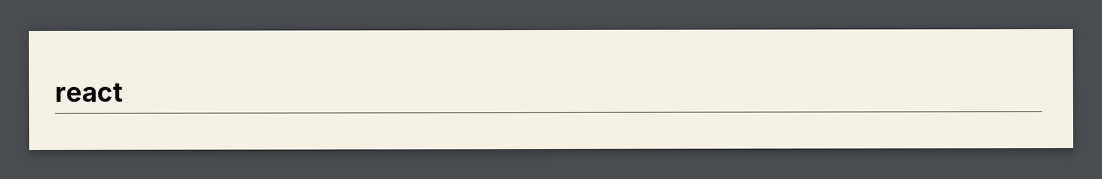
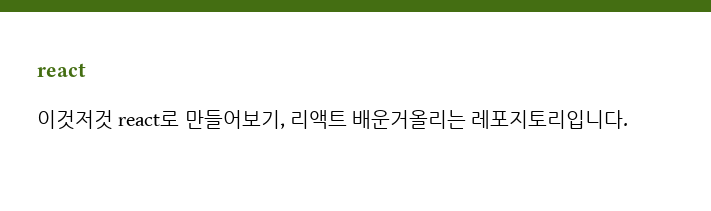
+ 이것저것 react로 만들어보기, 리액트 배운거올리는 레포지토리입니다.

